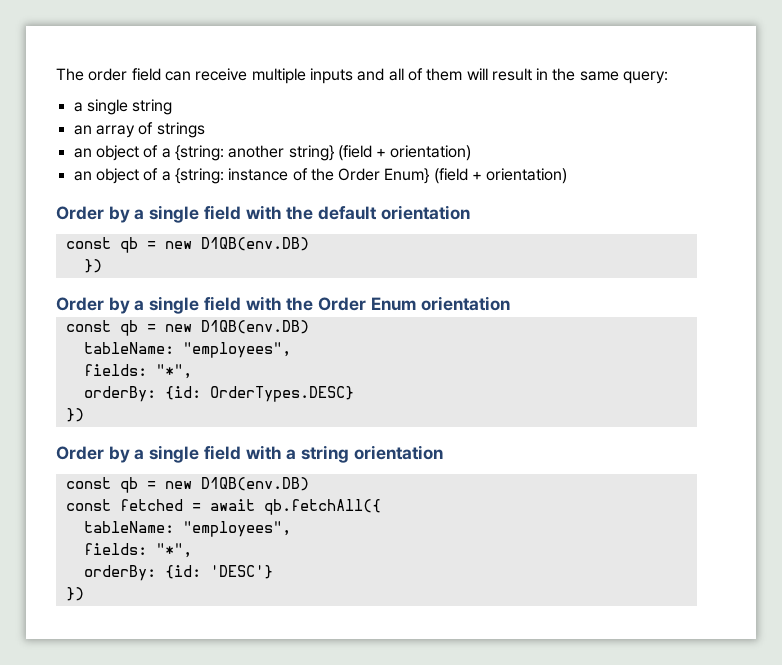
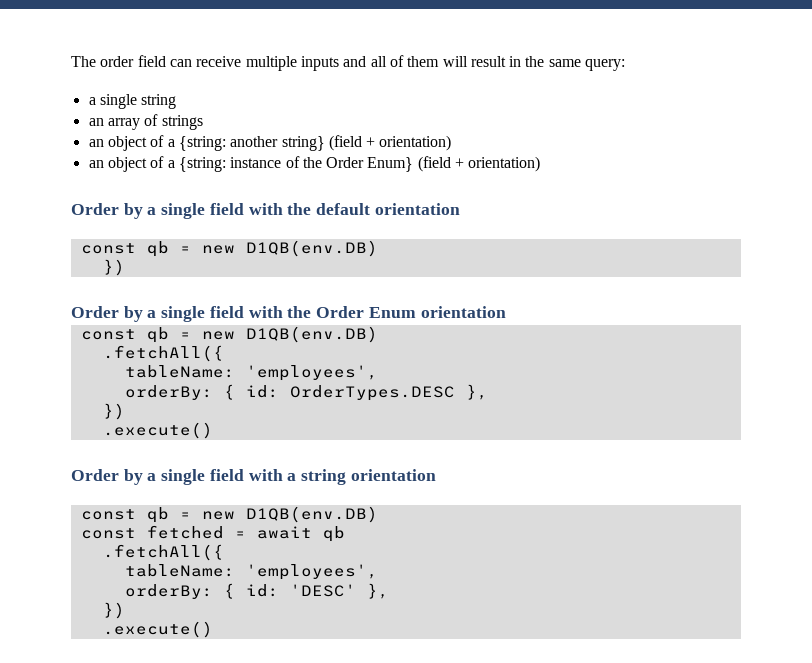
  Order by a single field with the Order Enum orientation
  const qb = new D1QB(env.DB)
- tableName: "employees",
- fields: "*",
- orderBy: {id: OrderTypes.DESC}
+ .fetchAll({
+ tableName: 'employees',
+ orderBy: { id: OrderTypes.DESC },
  })
+ .execute()
- const fetched = await qb.fetchAll({
- tableName: "employees",
- fields: "*",
- orderBy: {id: 'DESC'}
+ const fetched = await qb
+ .fetchAll({
+ tableName: 'employees',
+ orderBy: { id: 'DESC' },
  })
+ .execute()

